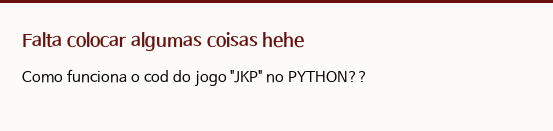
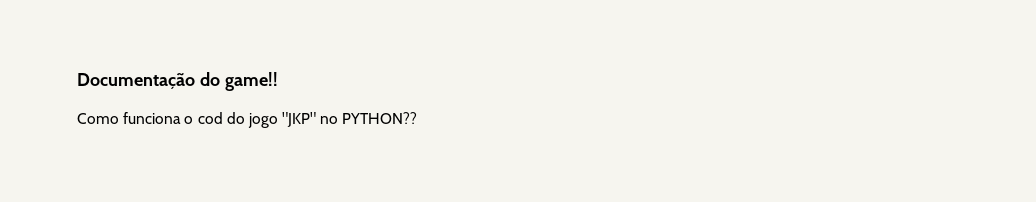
- Falta colocar algumas coisas hehe
+ Documentação do game!!

